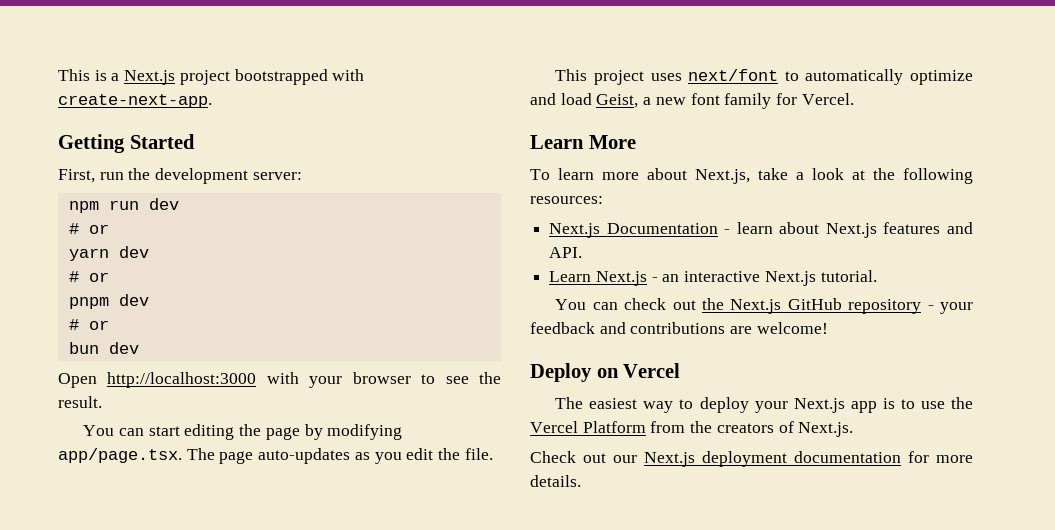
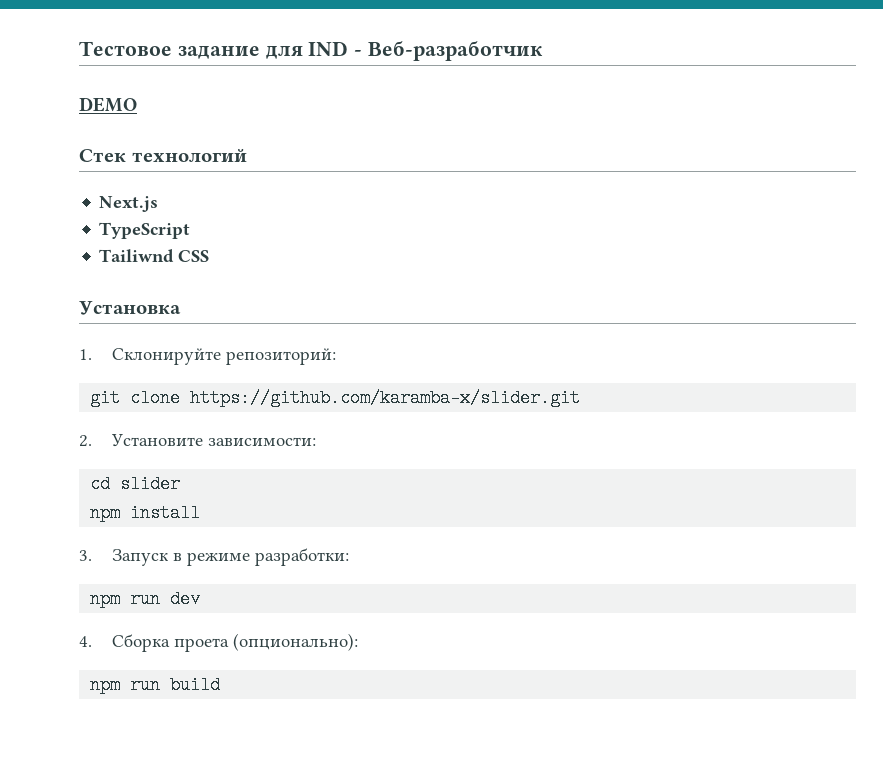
- This is a Next.js project bootstrapped with create-next-app.
- Getting Started
- First, run the development server:
+ Тестовое задание для IND - Веб-разработчик
+ DEMO
+ Стек технологий
+ Next.js
+ TypeScript
+ Tailiwnd CSS
+ Установка
+ 1. Склонируйте репозиторий:
+ git clone https://github.com/karamba-x/slider.git
+ 2. Установите зависимости:
+ cd slider
+ npm install
+ 3. Запуск в режиме разработки:
  npm run dev
- # or
- yarn dev
- # or
- pnpm dev
- # or
- bun dev
- Open http://localhost:3000 with your browser to see the result.
- You can start editing the page by modifying app/page.tsx. The page auto-updates as you edit the file.
- This project uses next/font to automatically optimize and load Geist, a new font family for Vercel.
- Learn More
- To learn more about Next.js, take a look at the following resources:
- Next.js Documentation - learn about Next.js features and API.
- Learn Next.js - an interactive Next.js tutorial.
- You can check out the Next.js GitHub repository - your feedback and contributions are welcome!
- Deploy on Vercel
- The easiest way to deploy your Next.js app is to use the Vercel Platform from the creators of Next.js.
- Check out our Next.js deployment documentation for more details.
+ 4. Сборка проета (опционально):
+ npm run build

